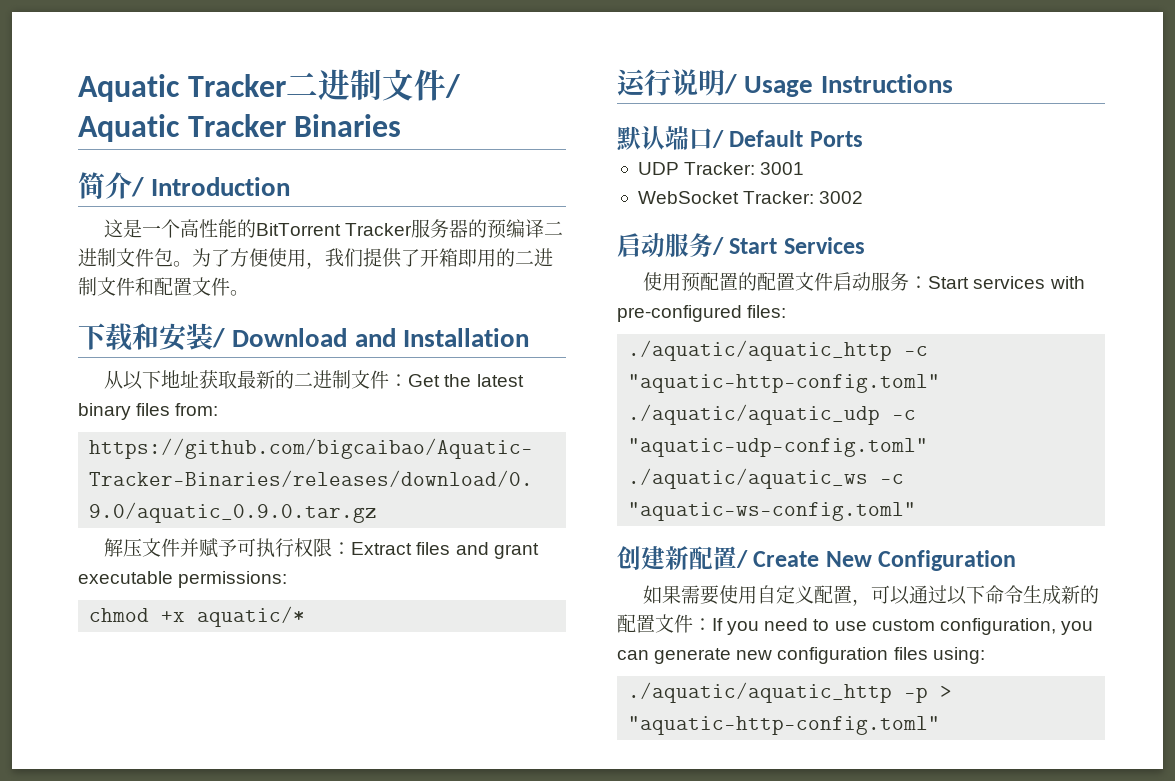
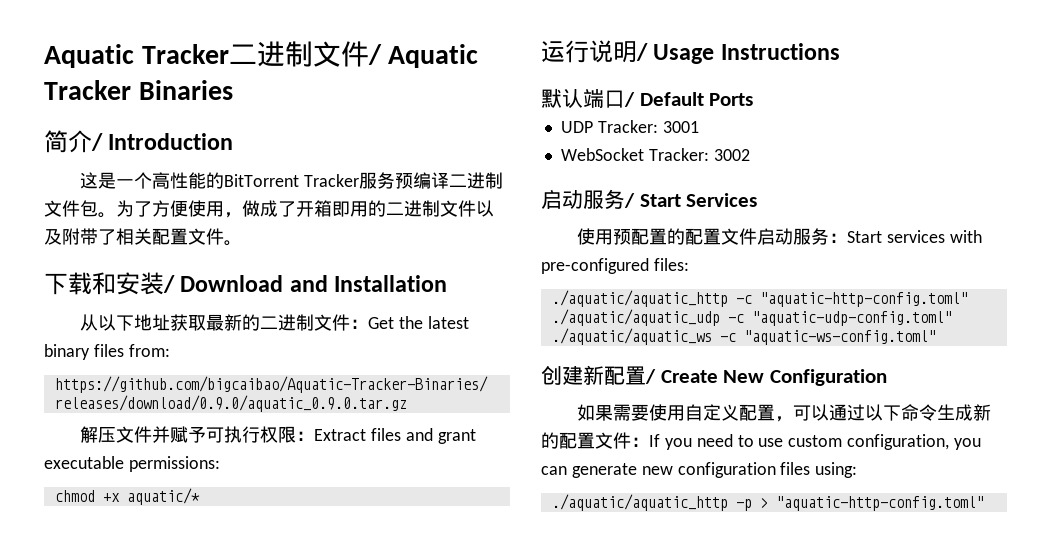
- 这是一个高性能的BitTorrent Tracker服务器的预编译二进制文件包。
+ 这是一个高性能的BitTorrent Tracker服务预编译二进制文件包。
- 为了方便使用，我们提供了开箱即用的二进制文件和配置文件。
+ 为了方便使用，做成了开箱即用的二进制文件以及附带了相关配置文件。

